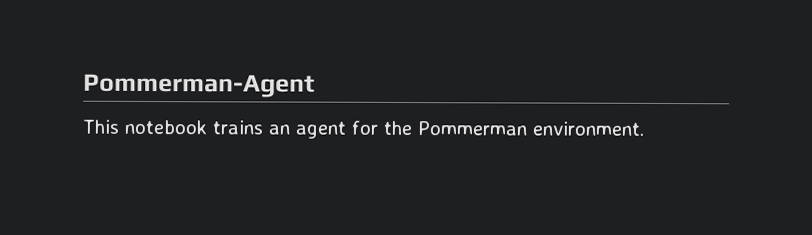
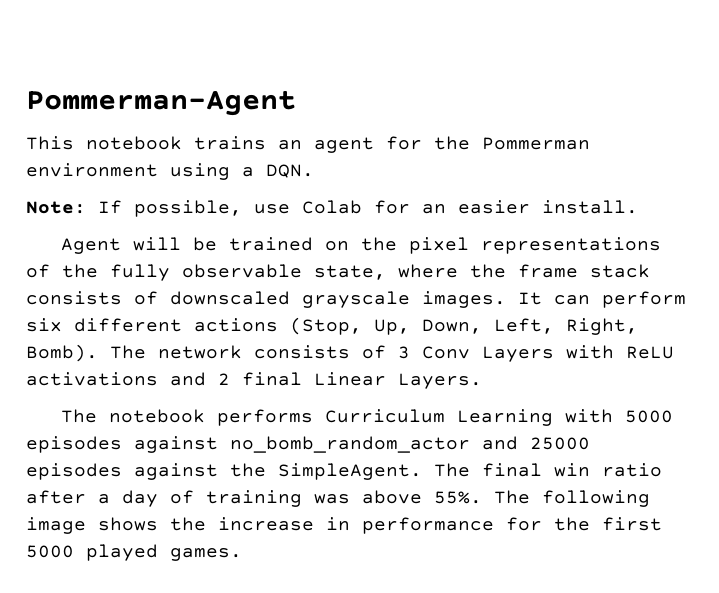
- This notebook trains an agent for the Pommerman environment.
+ This notebook trains an agent for the Pommerman environment using a DQN.
+ Note: If possible, use Colab for an easier install.
+ Agent will be trained on the pixel representations of the fully observable state, where the frame stack consists of downscaled grayscale images. It can perform six different actions (Stop, Up, Down, Left, Right, Bomb). The network consists of 3 Conv Layers with ReLU activations and 2 final Linear Layers.
+ The notebook performs Curriculum Learning with 5000 episodes against no_bomb_random_actor and 25000 episodes against the SimpleAgent. The final win ratio after a day of training was above 55%. The following image shows the increase in performance for the first 5000 played games.

